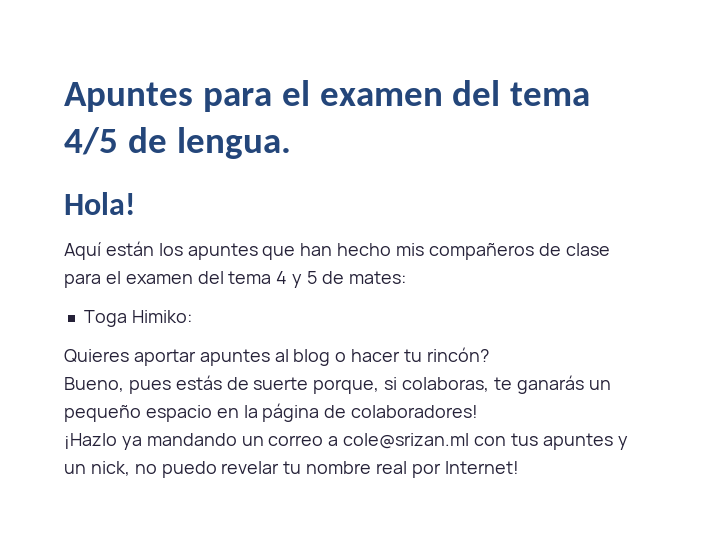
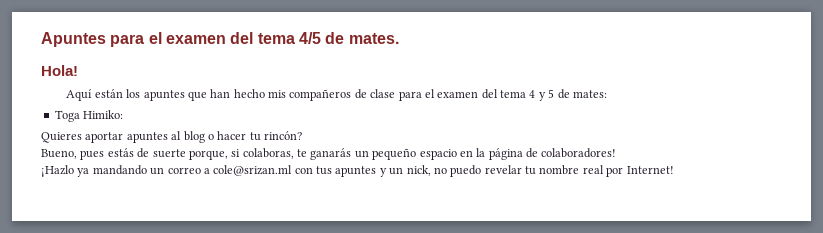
- Apuntes para el examen del tema 4/5 de lengua.
+ Apuntes para el examen del tema 4/5 de mates.

